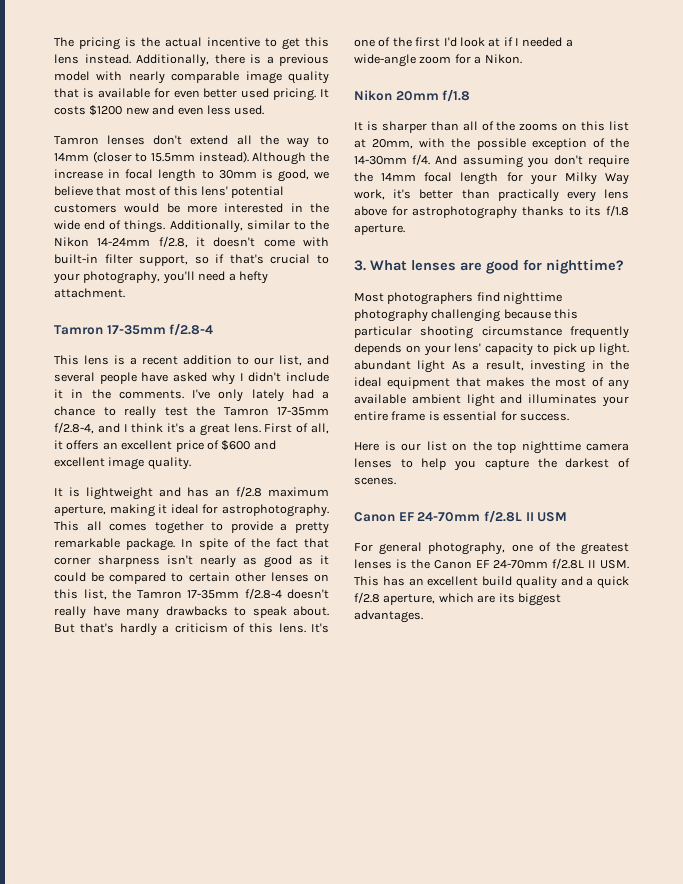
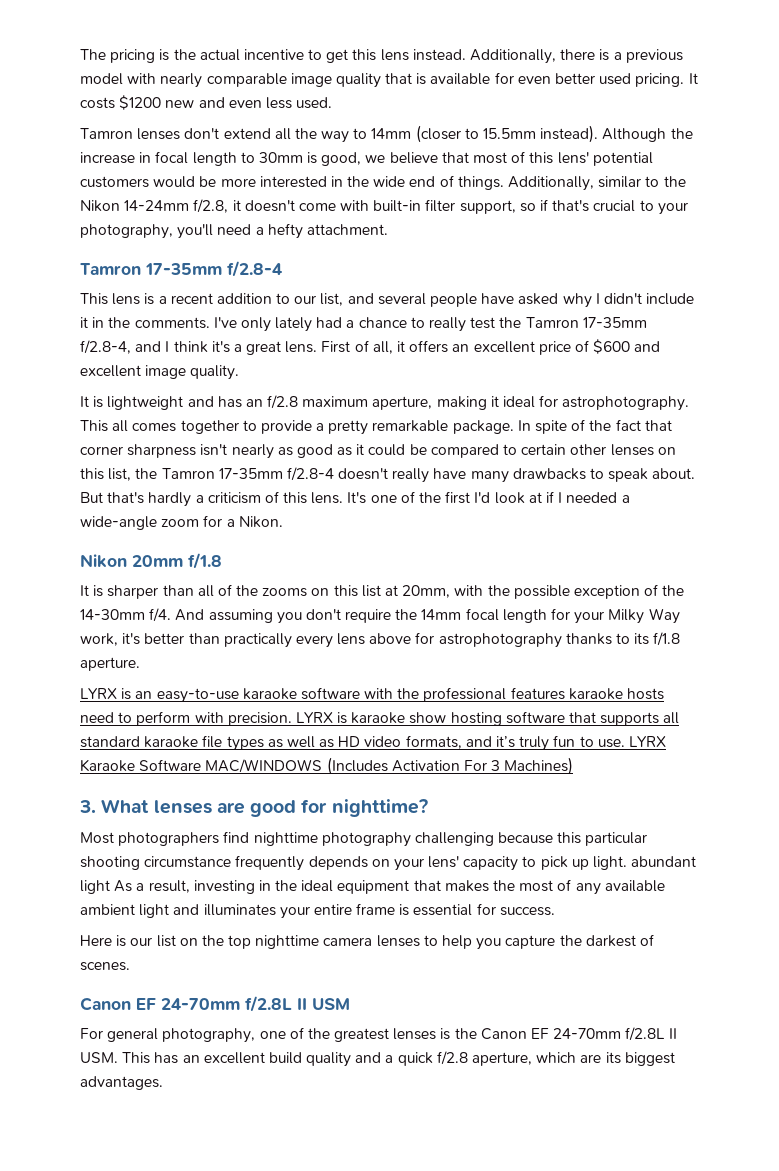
+ LYRX is an easy-to-use karaoke software with the professional features karaoke hosts need to perform with precision. LYRX is karaoke show hosting software that supports all standard karaoke file types as well as HD video formats, and it’s truly fun to use. LYRX Karaoke Software MAC/WINDOWS (Includes Activation For 3 Machines)

